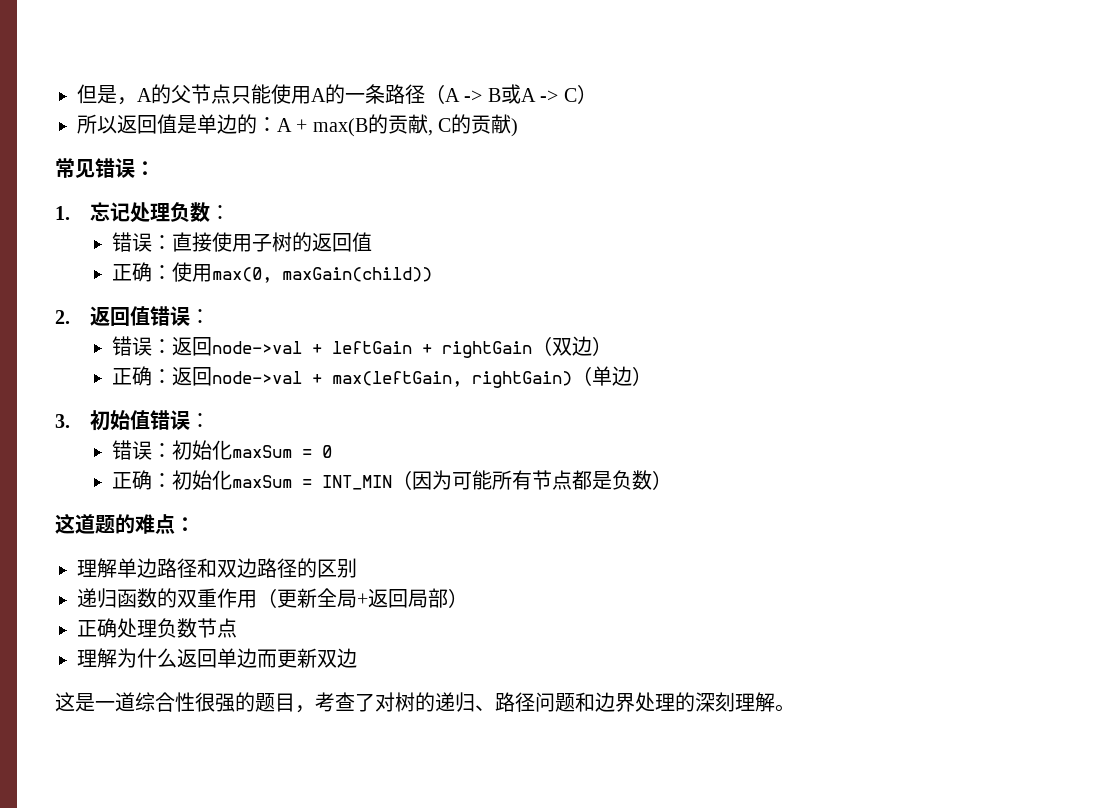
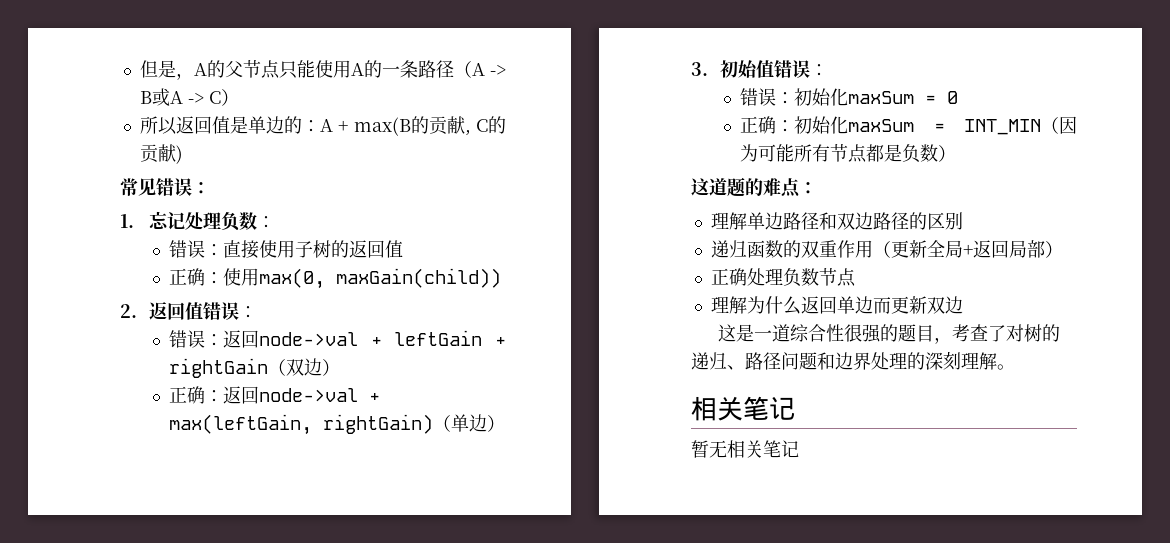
  这是一道综合性很强的题目，考查了对树的递归、路径问题和边界处理的深刻理解。
+ 相关笔记
+ 暂无相关笔记

